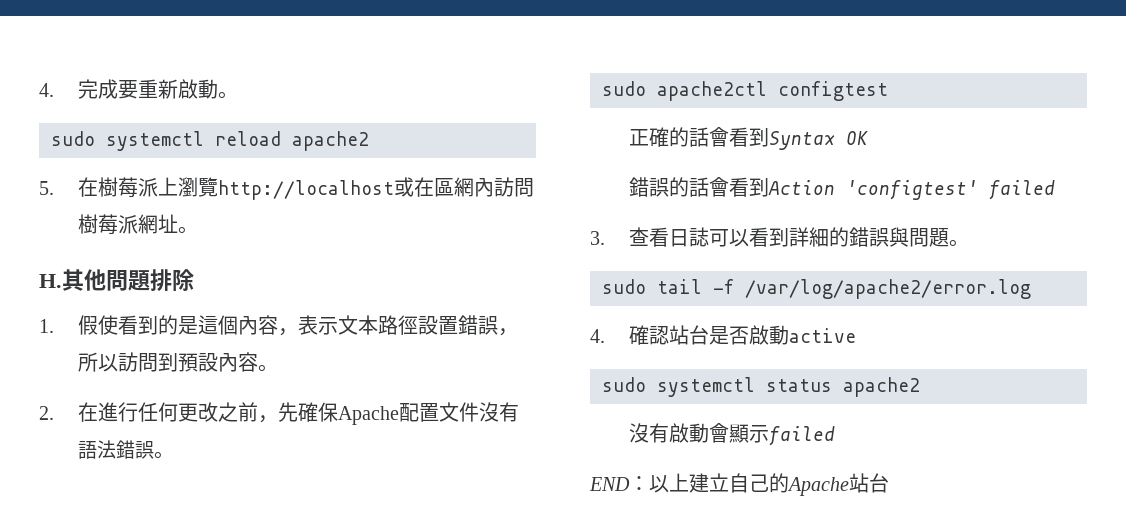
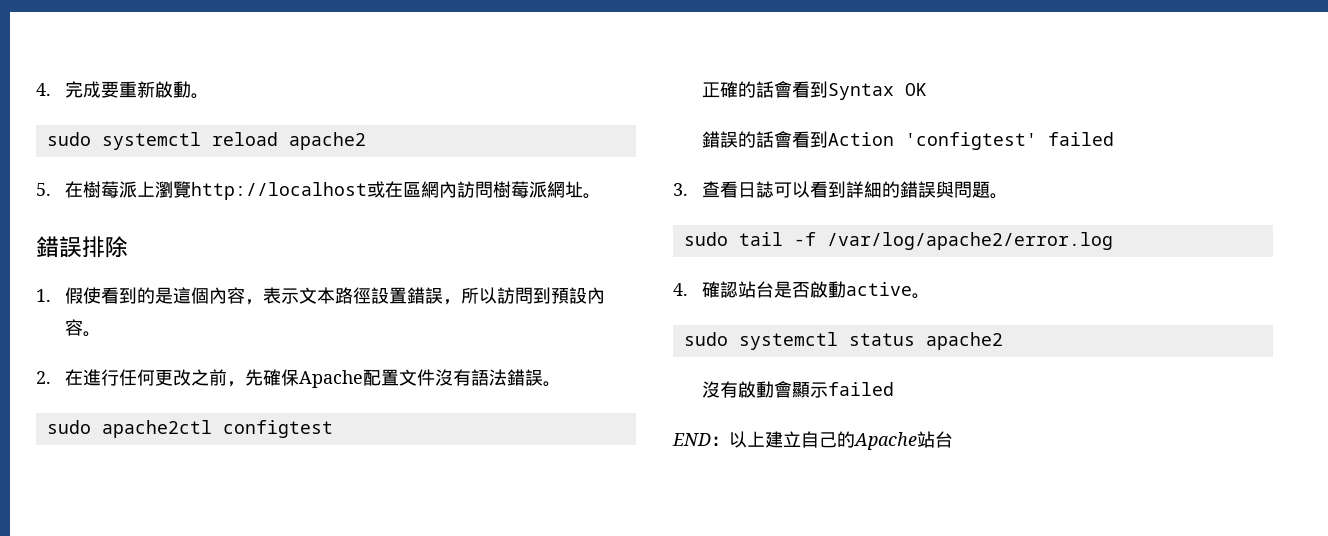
- H.其他問題排除
+ 錯誤排除
- 4.確認站台是否啟動active
+ 4.確認站台是否啟動active。

